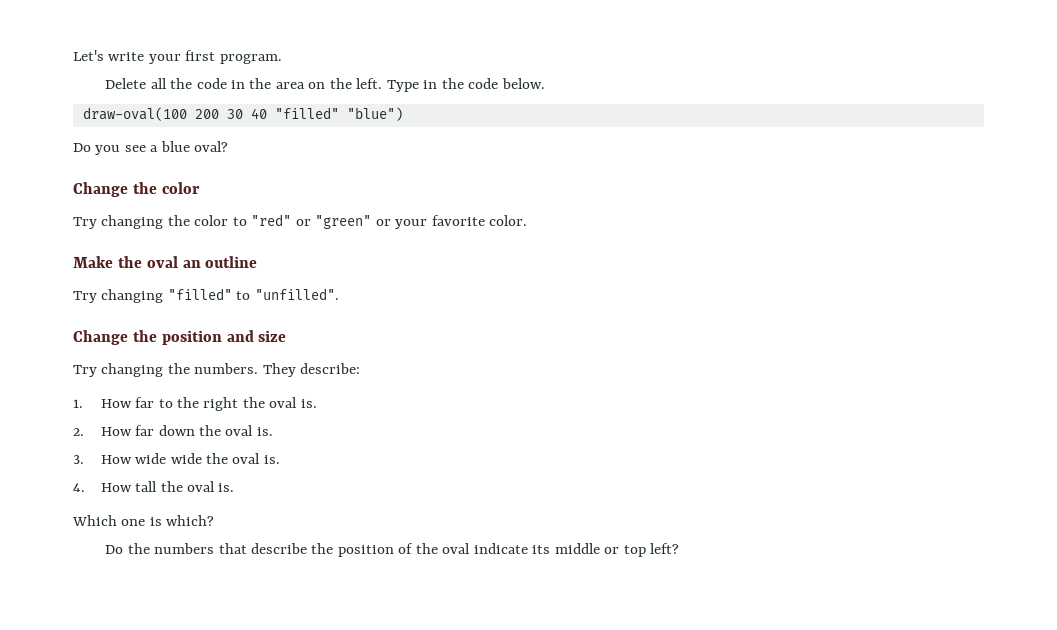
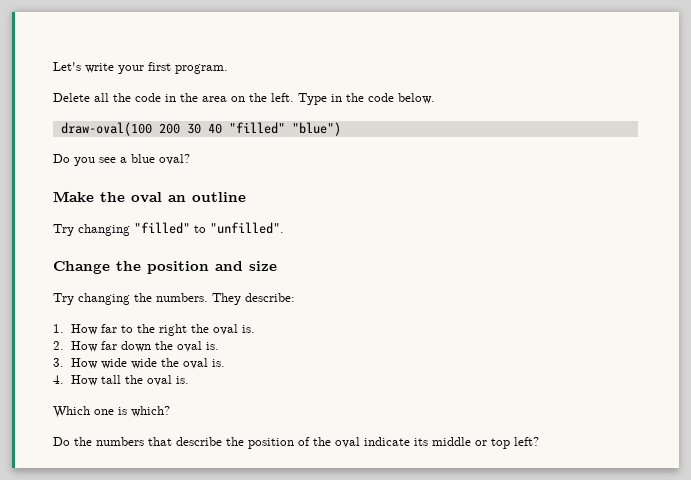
- Change the color
- Try changing the color to "red" or "green" or your favorite color.

